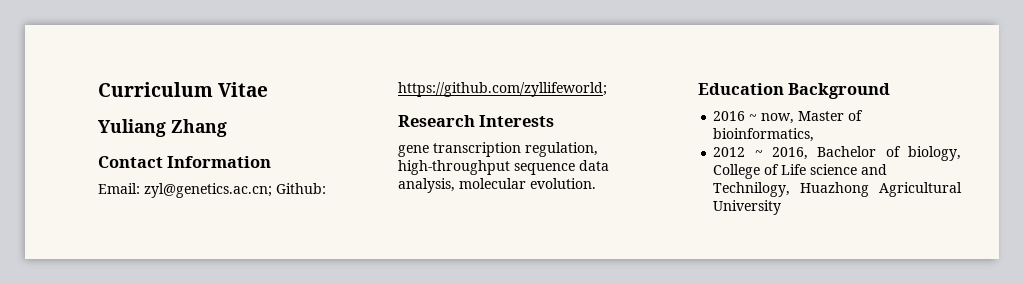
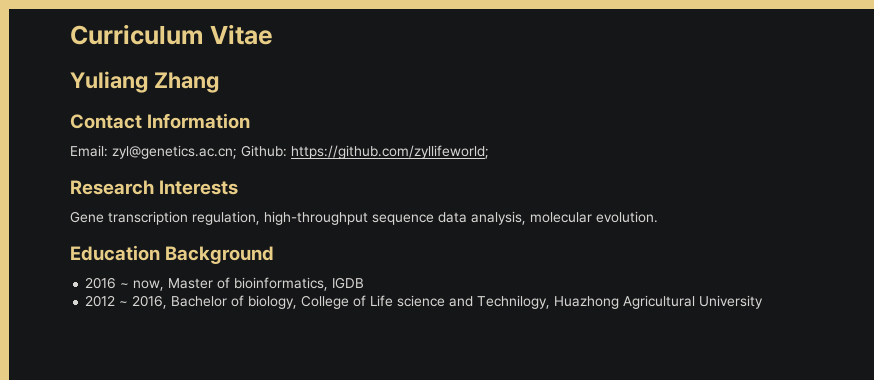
- gene transcription regulation, high-throughput sequence data analysis, molecular evolution.
+ Gene transcription regulation, high-throughput sequence data analysis, molecular evolution.
- 2016 ~ now, Master of bioinformatics,
+ 2016 ~ now, Master of bioinformatics, IGDB

